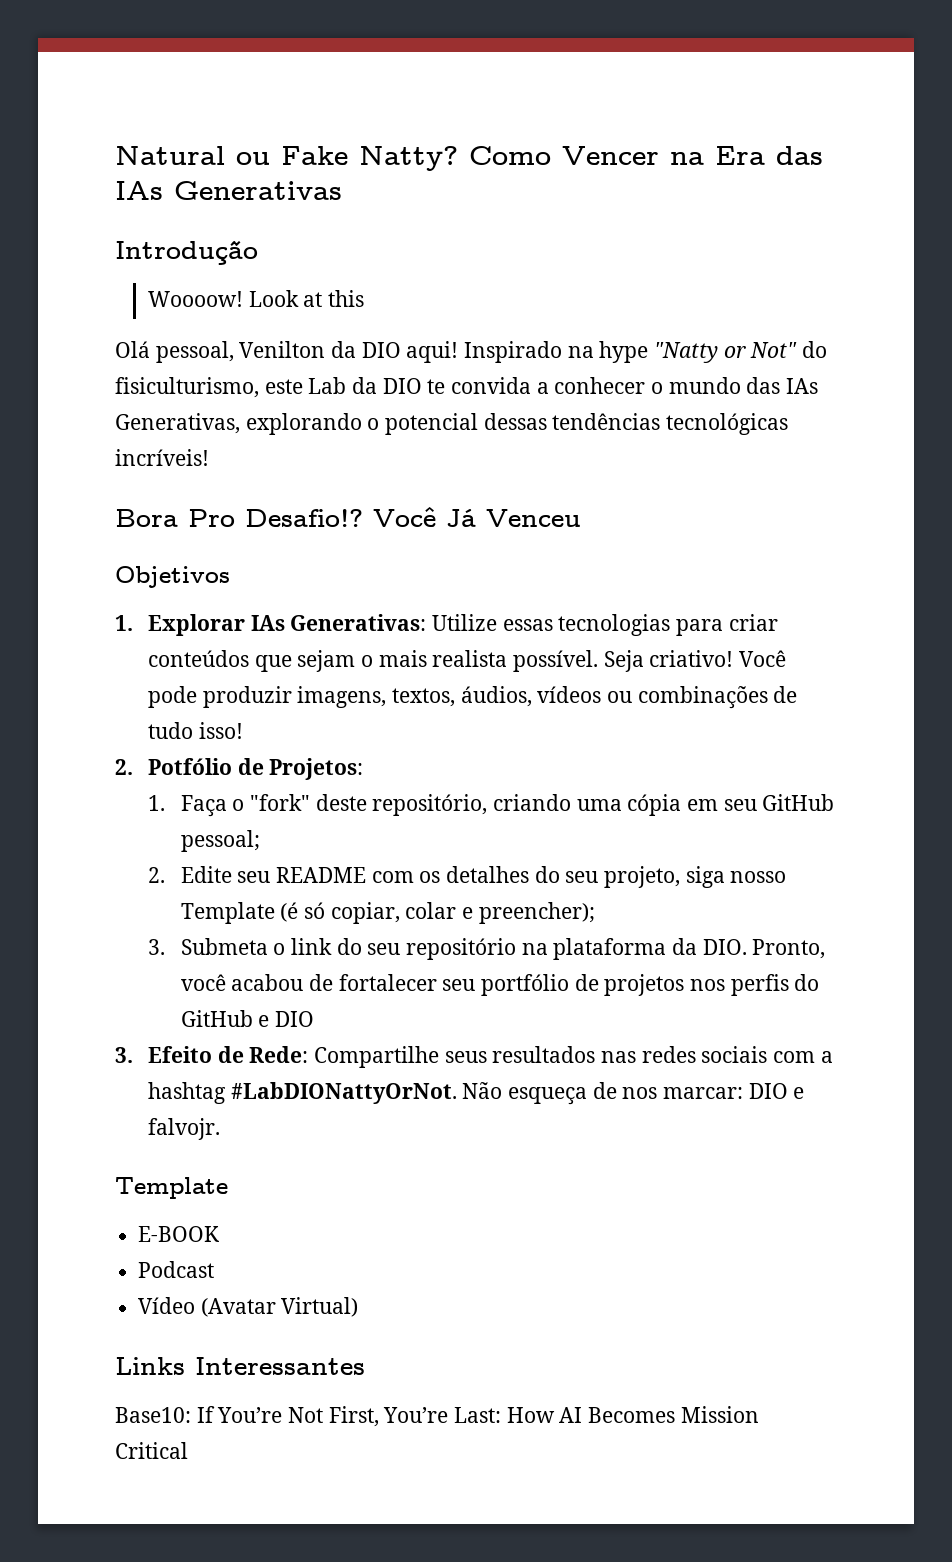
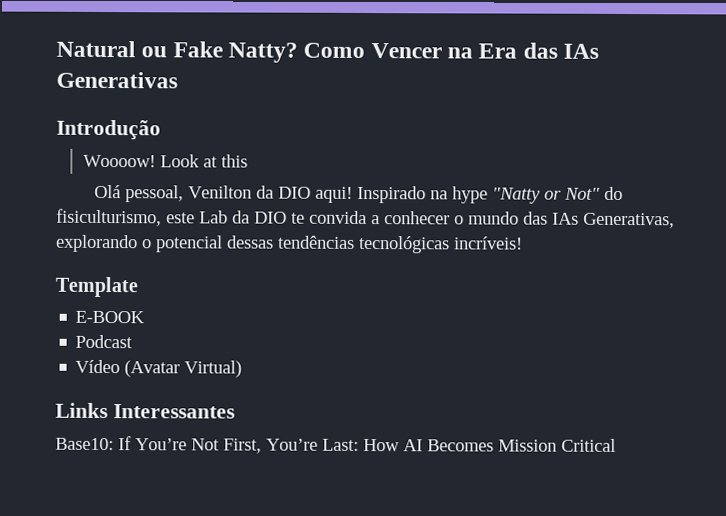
- Bora Pro Desafio!? Você Já Venceu
- Objetivos
- 1. Explorar IAs Generativas: Utilize essas tecnologias para criar conteúdos que sejam o mais realista possível. Seja criativo! Você pode produzir imagens, textos, áudios, vídeos ou combinações de tudo isso!
- 2. Potfólio de Projetos:
- 1. Faça o "fork" deste repositório, criando uma cópia em seu GitHub pessoal;
- 2. Edite seu README com os detalhes do seu projeto, siga nosso Template (é só copiar, colar e preencher);
- 3. Submeta o link do seu repositório na plataforma da DIO. Pronto, você acabou de fortalecer seu portfólio de projetos nos perfis do GitHub e DIO
- 3. Efeito de Rede: Compartilhe seus resultados nas redes sociais com a hashtag #LabDIONattyOrNot. Não esqueça de nos marcar: DIO e falvojr.

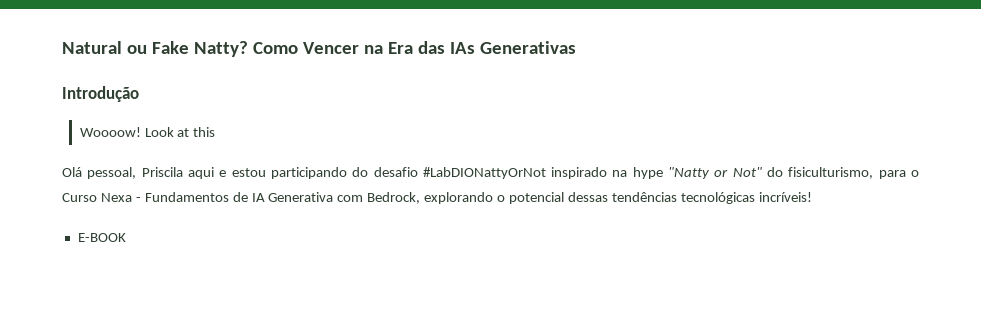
- Olá pessoal, Venilton da DIO aqui! Inspirado na hype "Natty or Not" do fisiculturismo, este Lab da DIO te convida a conhecer o mundo das IAs Generativas, explorando o potencial dessas tendências tecnológicas incríveis!
+ Olá pessoal, Priscila aqui e estou participando do desafio #LabDIONattyOrNot inspirado na hype "Natty or Not" do fisiculturismo, para o Curso Nexa - Fundamentos de IA Generativa com Bedrock, explorando o potencial dessas tendências tecnológicas incríveis!
- Template
- Podcast
- Vídeo (Avatar Virtual)
- Links Interessantes
- Base10: If You’re Not First, You’re Last: How AI Becomes Mission Critical

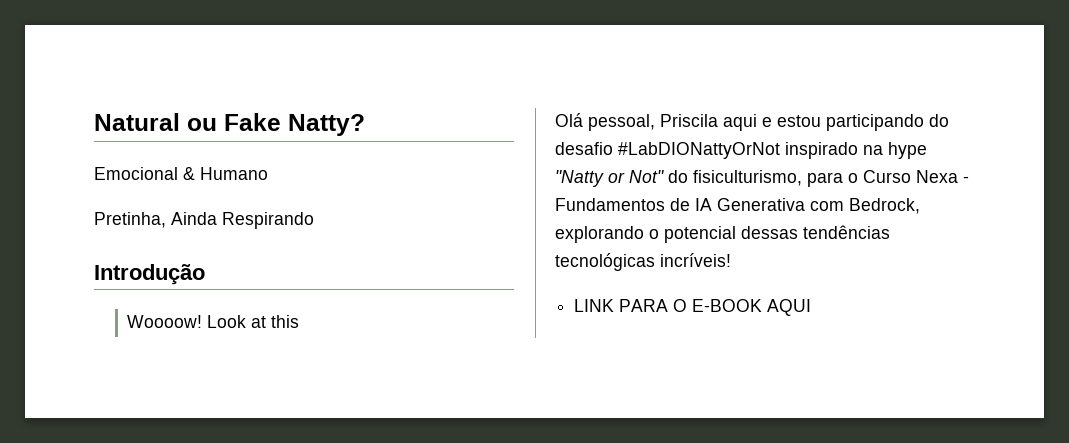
- Natural ou Fake Natty? Como Vencer na Era das IAs Generativas
+ Natural ou Fake Natty?
+ Emocional & Humano
+ Pretinha, Ainda Respirando
- E-BOOK
+ LINK PARA O E-BOOK AQUI

